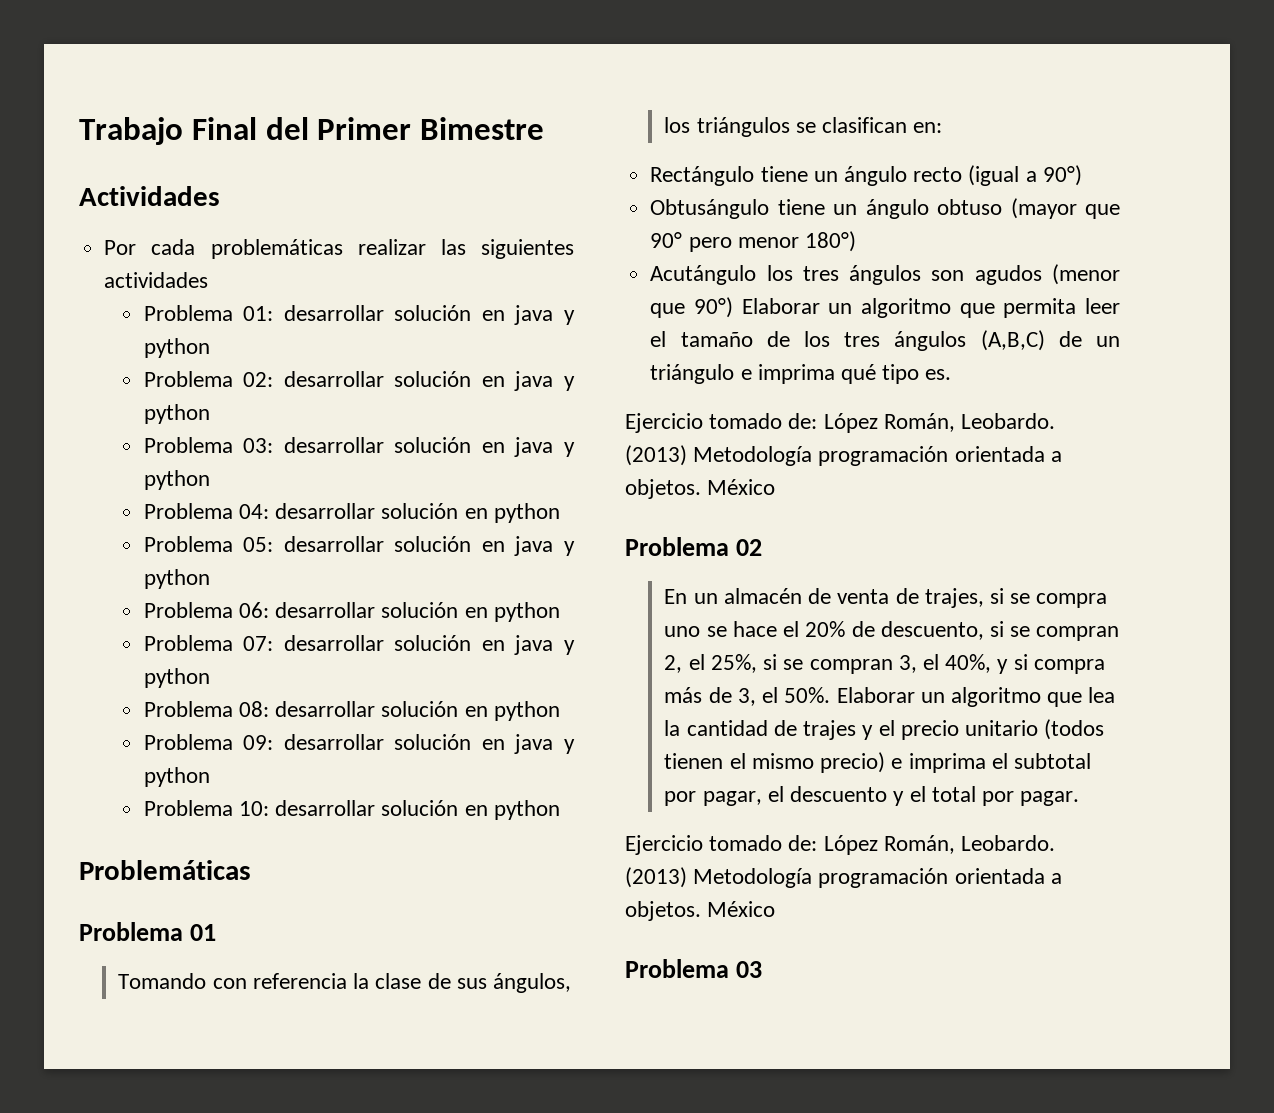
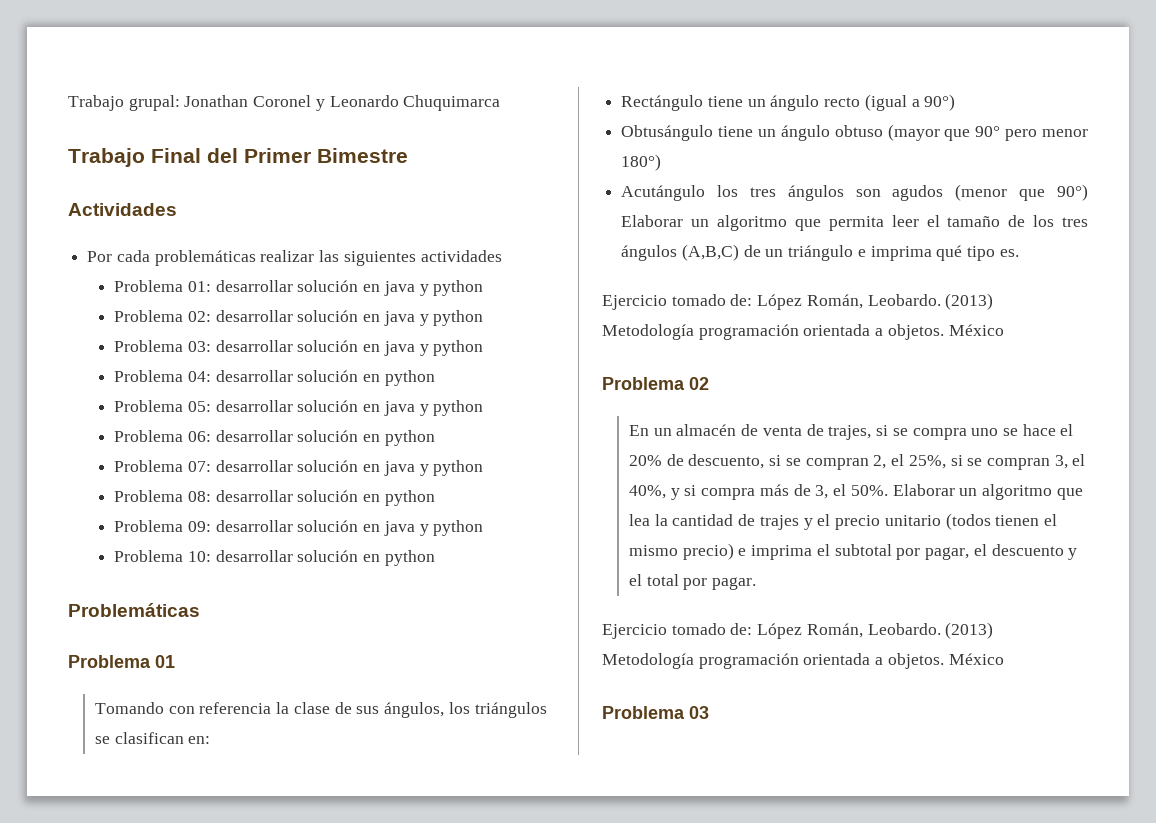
+ Trabajo grupal: Jonathan Coronel y Leonardo Chuquimarca

